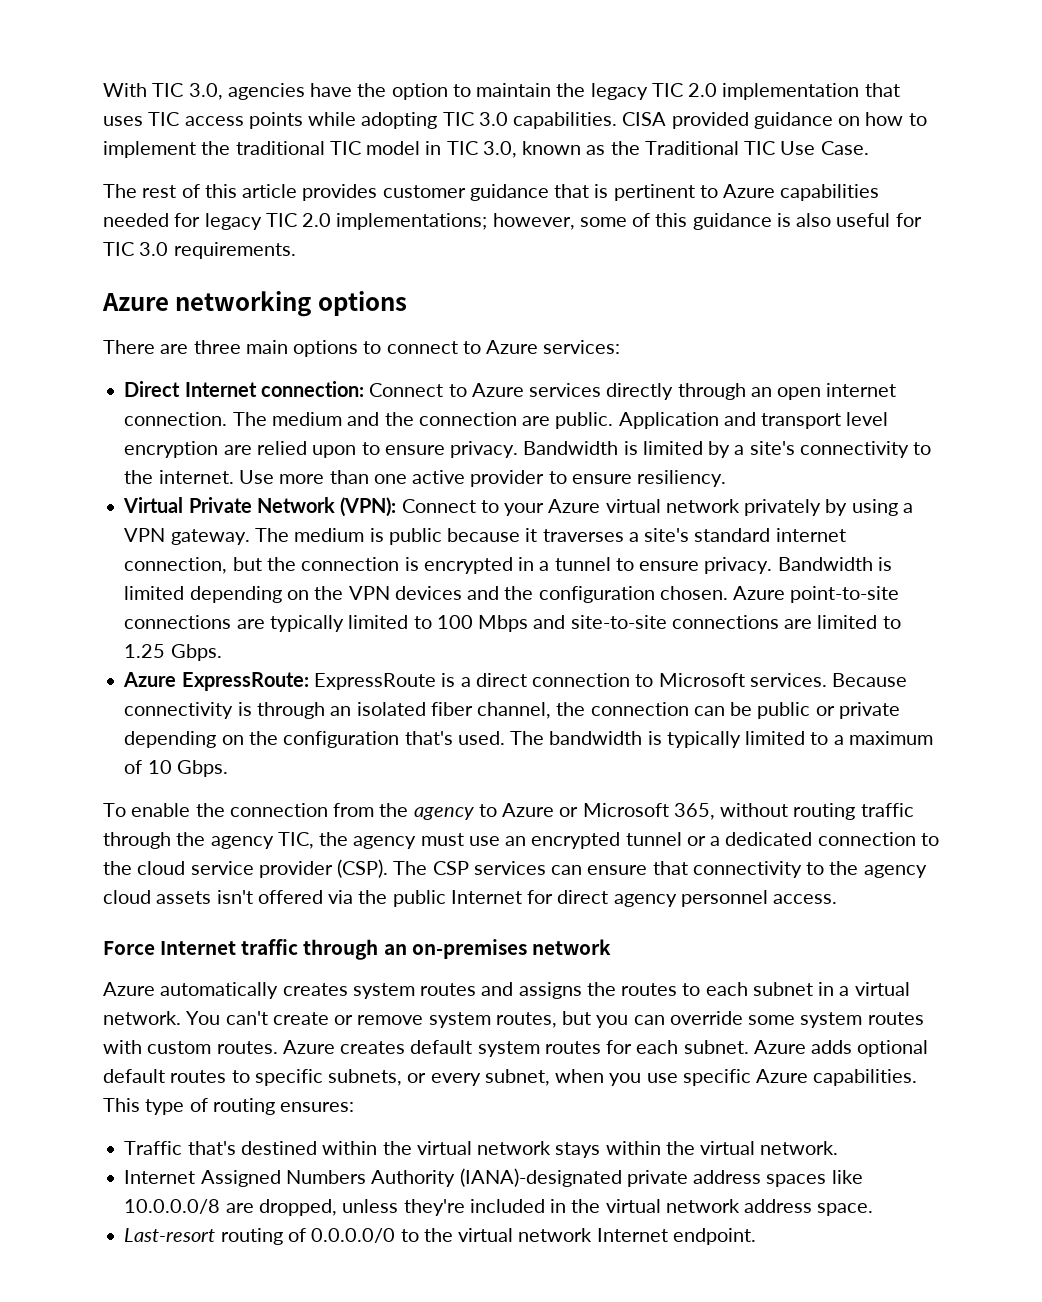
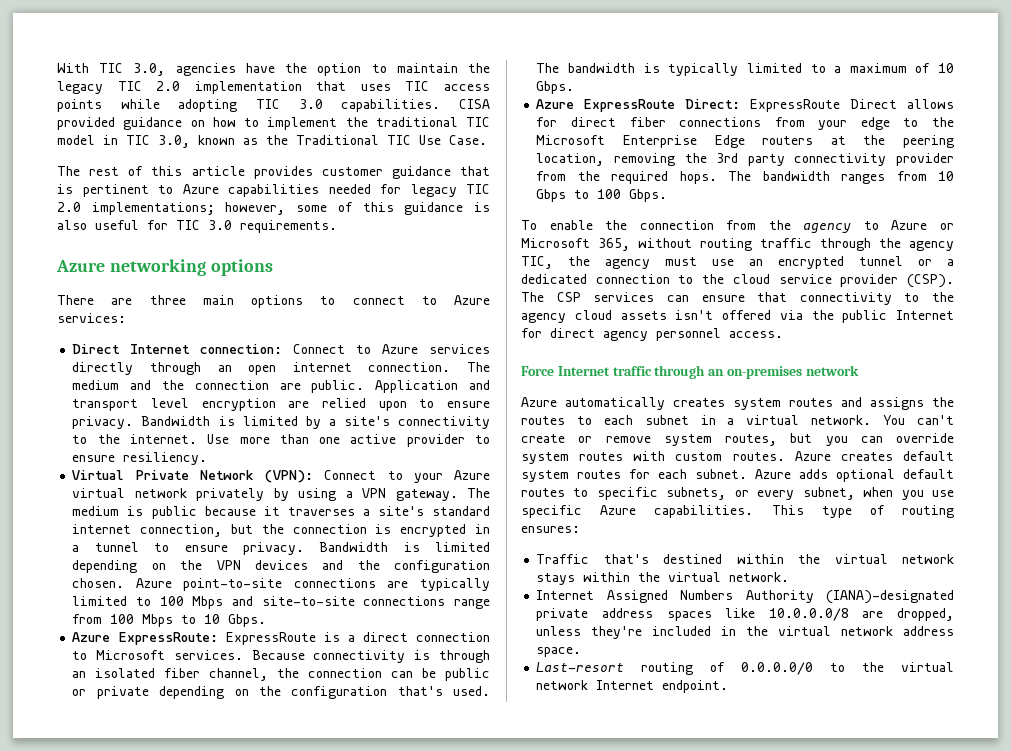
- Azure point-to-site connections are typically limited to 100 Mbps and site-to-site connections are limited to 1.25 Gbps.
+ Azure point-to-site connections are typically limited to 100 Mbps and site-to-site connections range from 100 Mbps to 10 Gbps.
+ Azure ExpressRoute Direct: ExpressRoute Direct allows for direct fiber connections from your edge to the Microsoft Enterprise Edge routers at the peering location, removing the 3rd party connectivity provider from the required hops. The bandwidth ranges from 10 Gbps to 100 Gbps.
- You can't create or remove system routes, but you can override some system routes with custom routes.
+ You can't create or remove system routes, but you can override system routes with custom routes.

